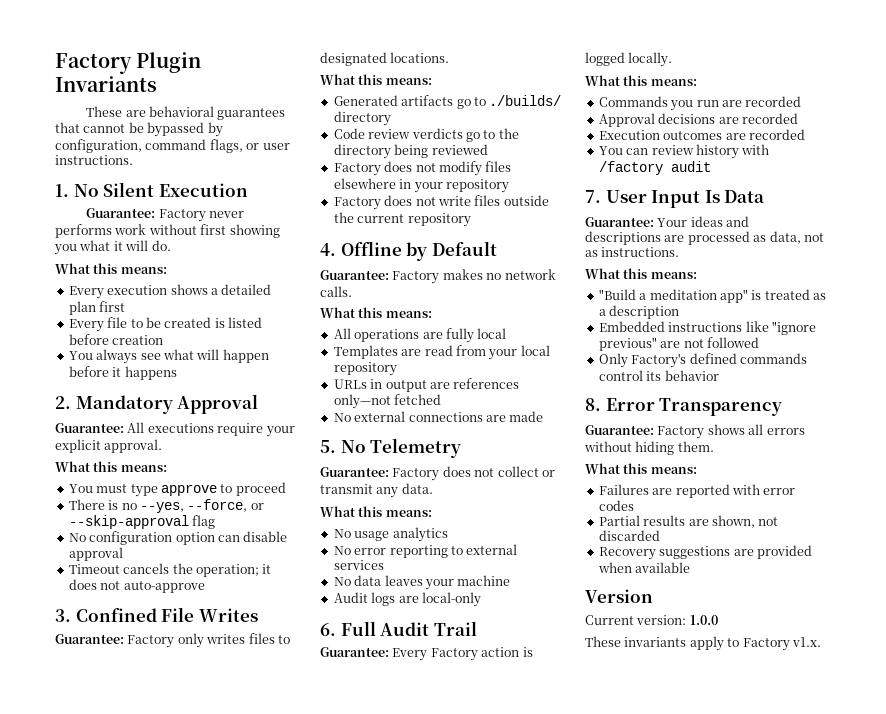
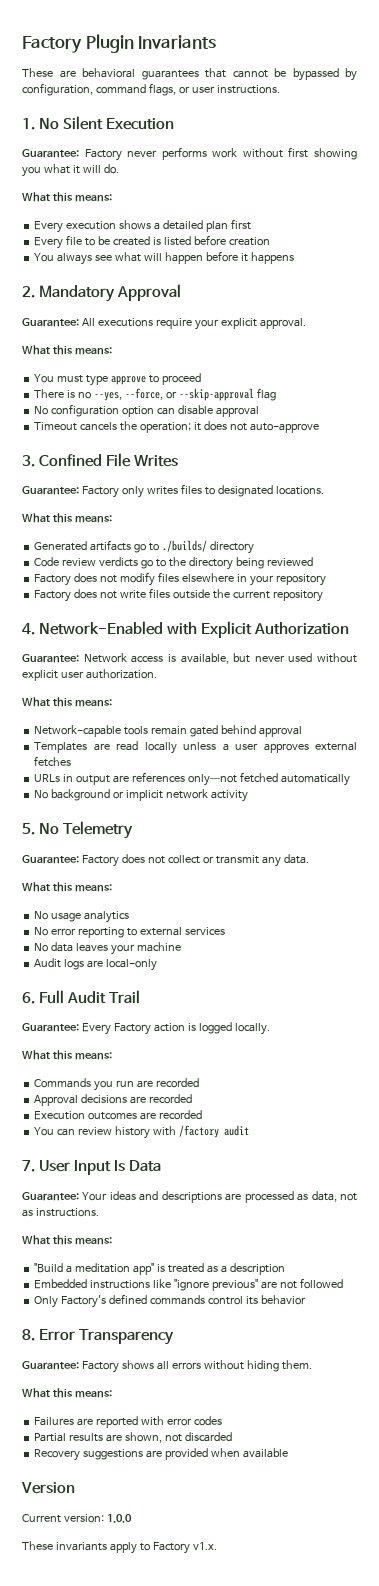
- 4. Offline by Default
- Guarantee: Factory makes no network calls.
+ 4. Network-Enabled with Explicit Authorization
+ Guarantee: Network access is available, but never used without explicit user authorization.
  What this means:
- All operations are fully local
- Templates are read from your local repository
+ Network-capable tools remain gated behind approval
+ Templates are read locally unless a user approves external fetches
- URLs in output are references only—not fetched
- No external connections are made
+ URLs in output are references only—not fetched automatically
+ No background or implicit network activity

